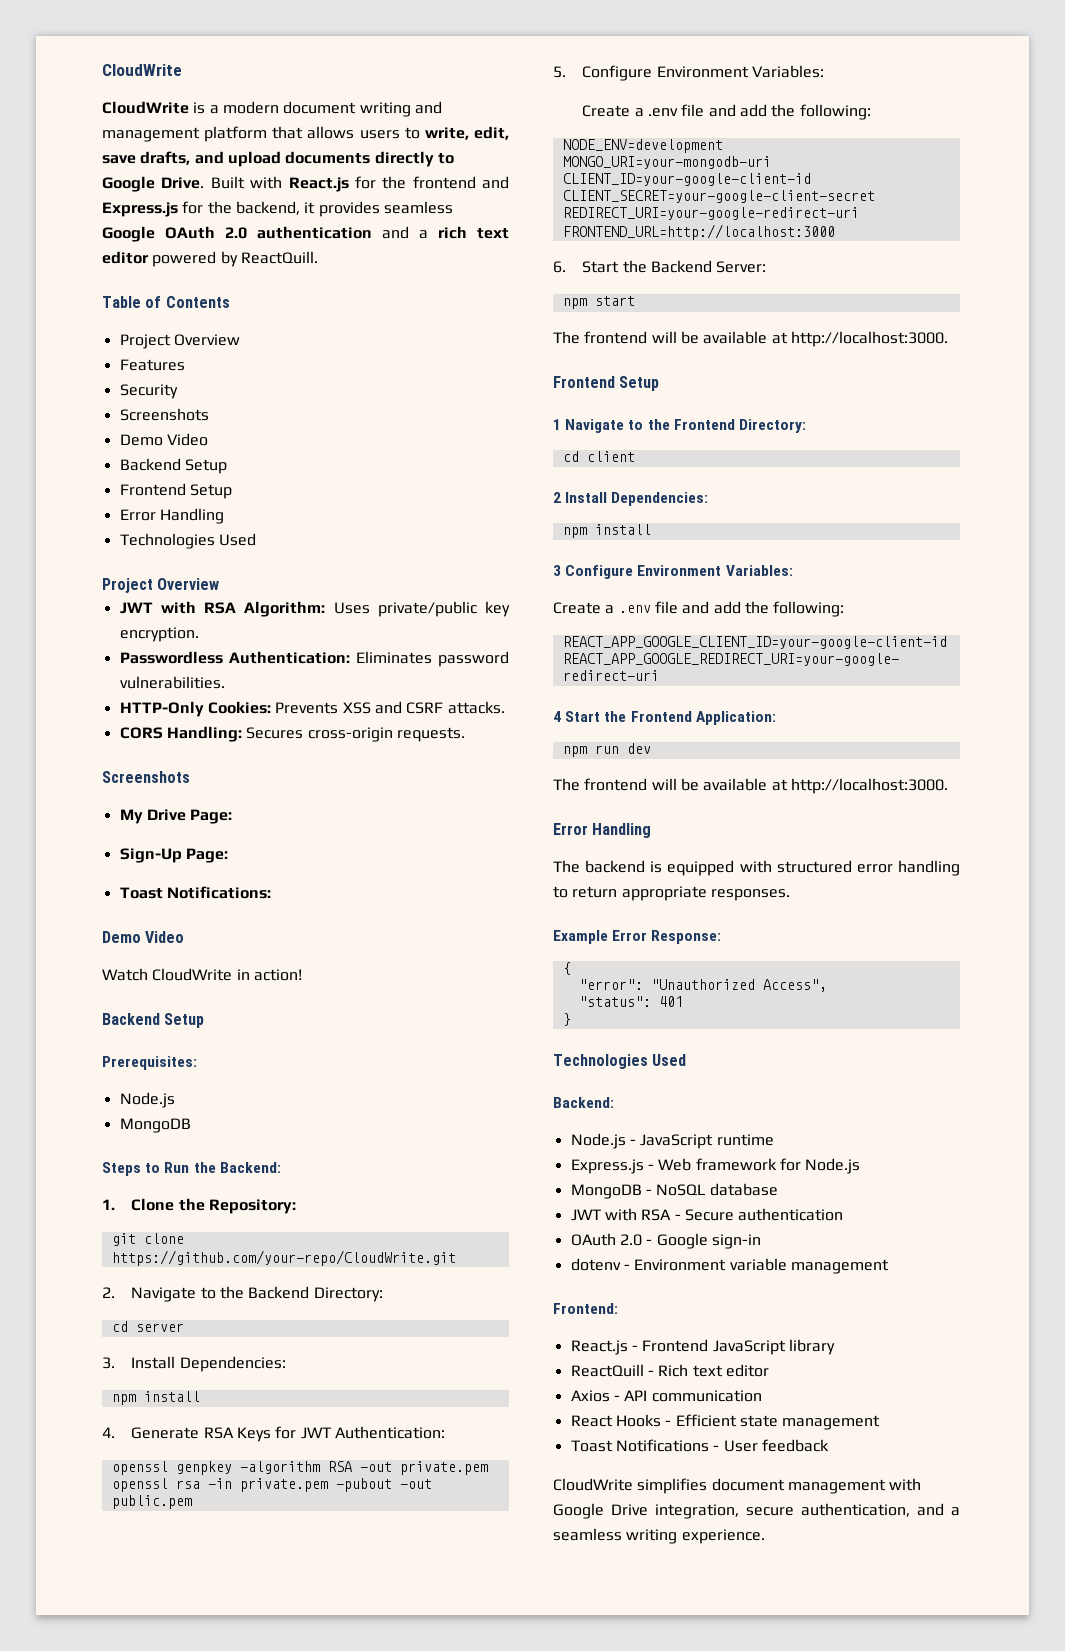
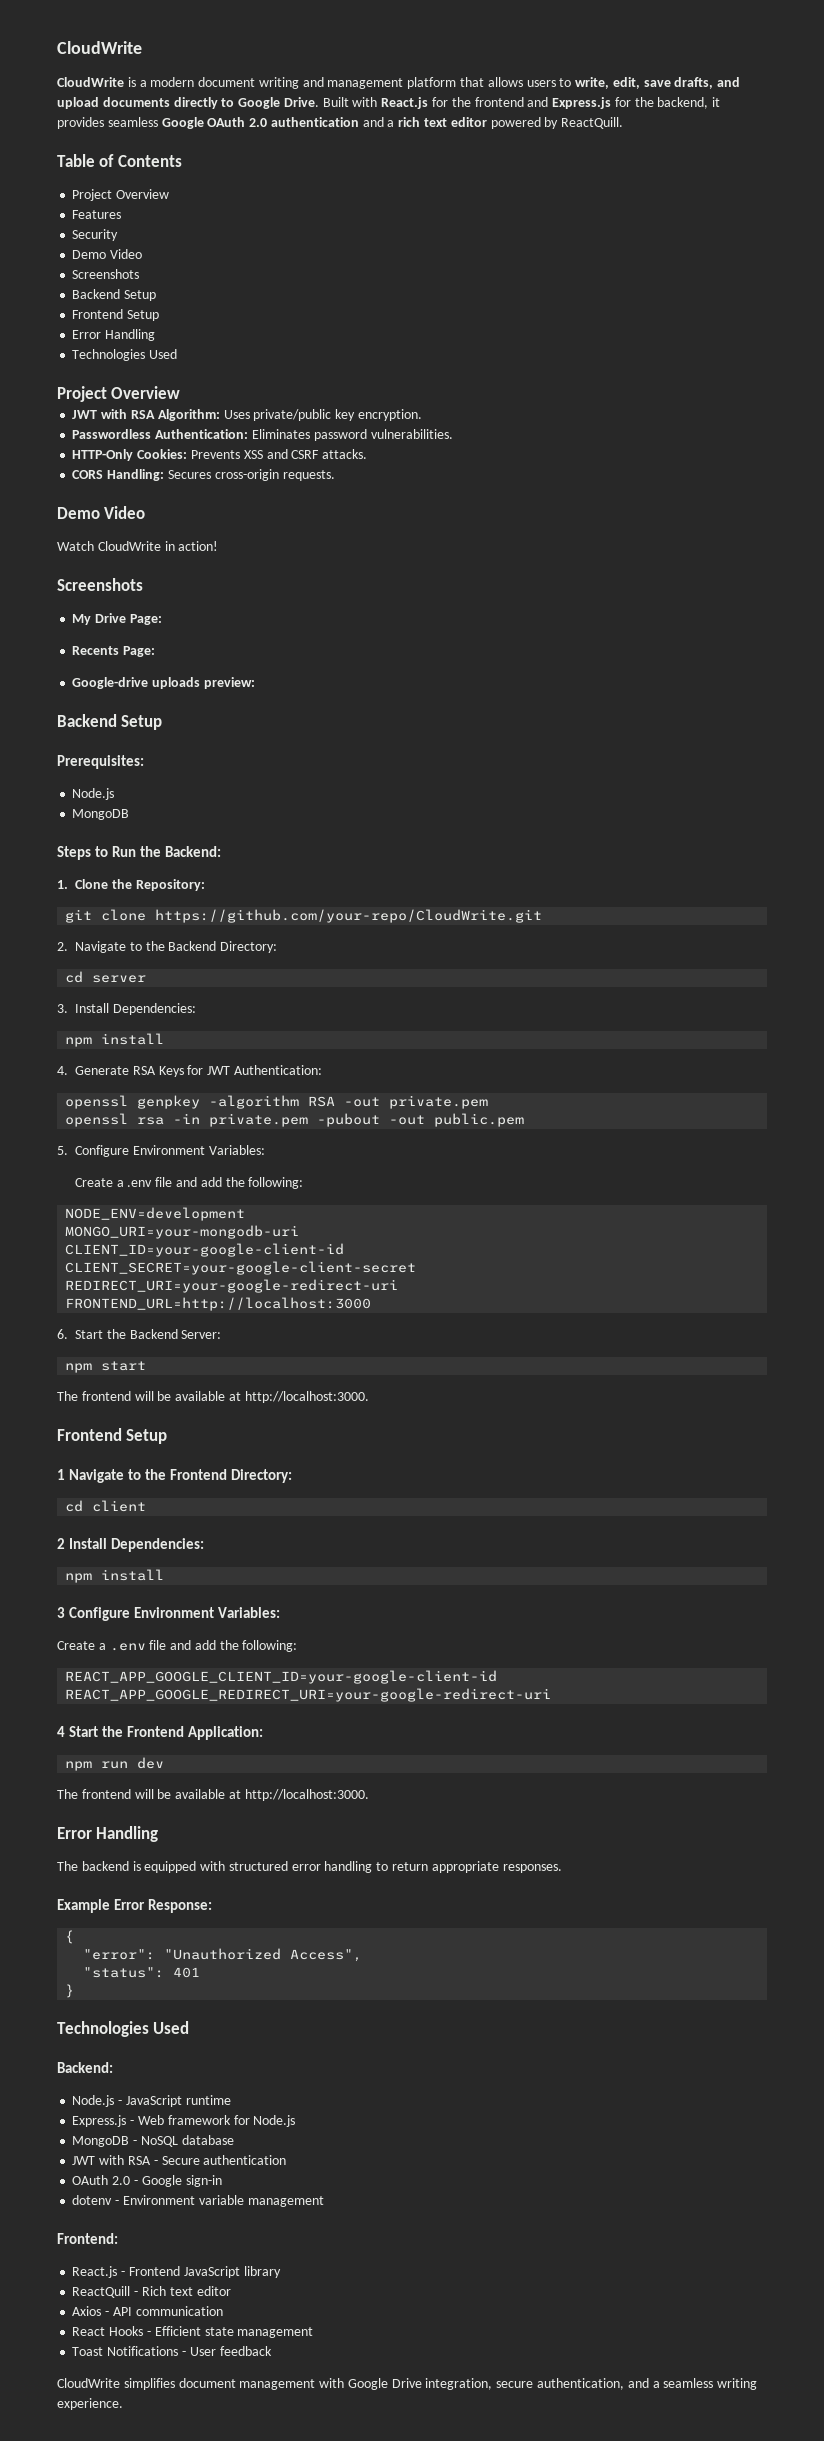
  Security
+ Demo Video
  Screenshots
- Demo Video
  CORS Handling: Secures cross-origin requests.
- Screenshots
- My Drive Page:
- Sign-Up Page:
- Toast Notifications:
  Watch CloudWrite in action!
+ Screenshots
+ My Drive Page:
+ Recents Page:
+ Google-drive uploads preview:

